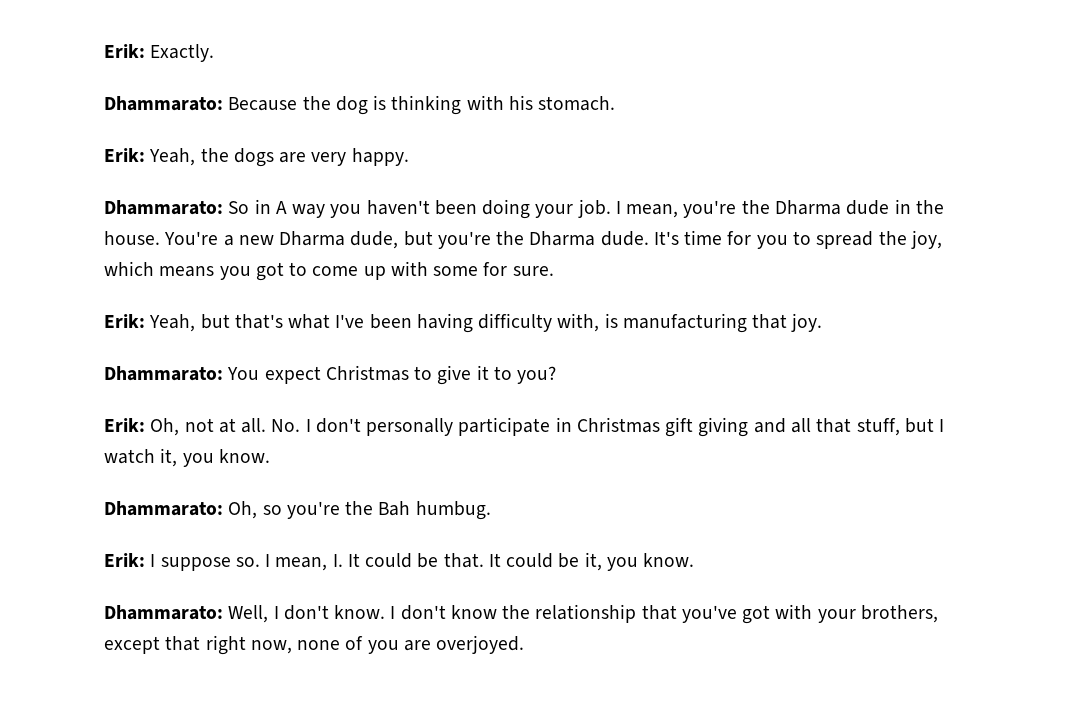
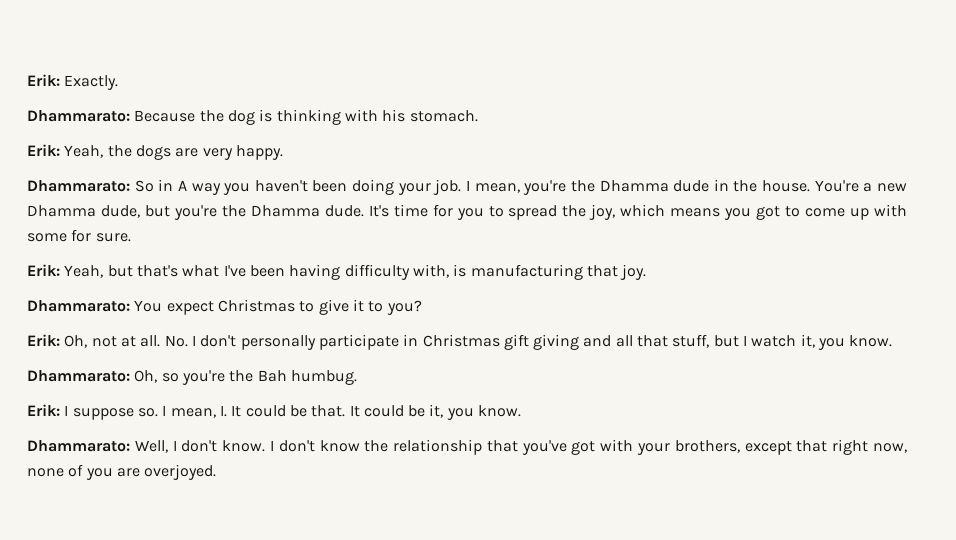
- I mean, you're the Dharma dude in the house.
+ I mean, you're the Dhamma dude in the house.
- You're a new Dharma dude, but you're the Dharma dude.
+ You're a new Dhamma dude, but you're the Dhamma dude.

